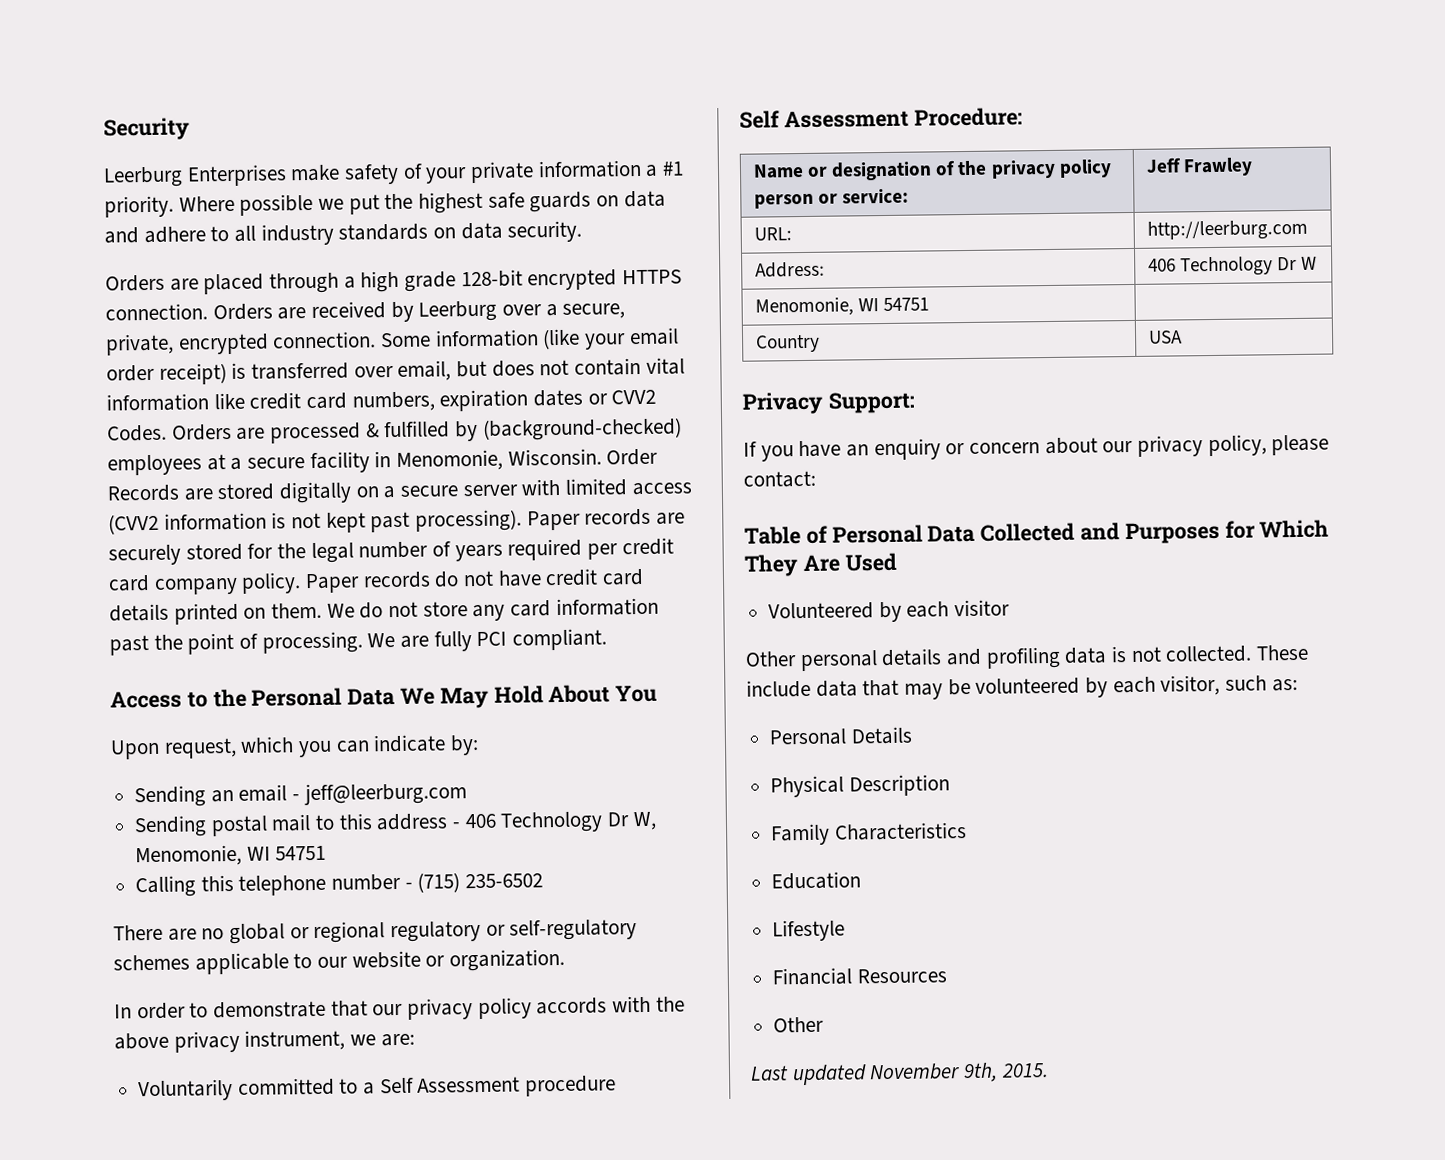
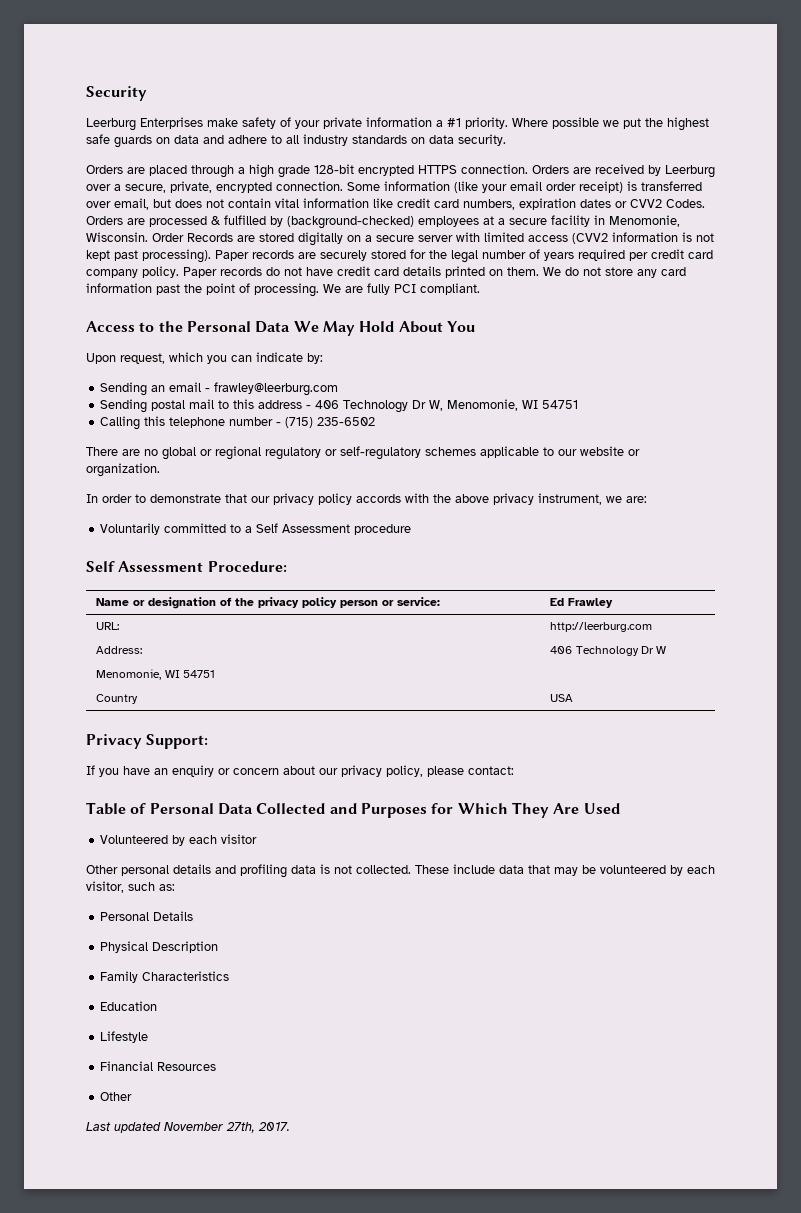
- Sending an email - jeff@leerburg.com
+ Sending an email - frawley@leerburg.com
- Name or designation of the privacy policy person or service: | Jeff Frawley
+ Name or designation of the privacy policy person or service: | Ed Frawley
- Last updated November 9th, 2015.
+ Last updated November 27th, 2017.

